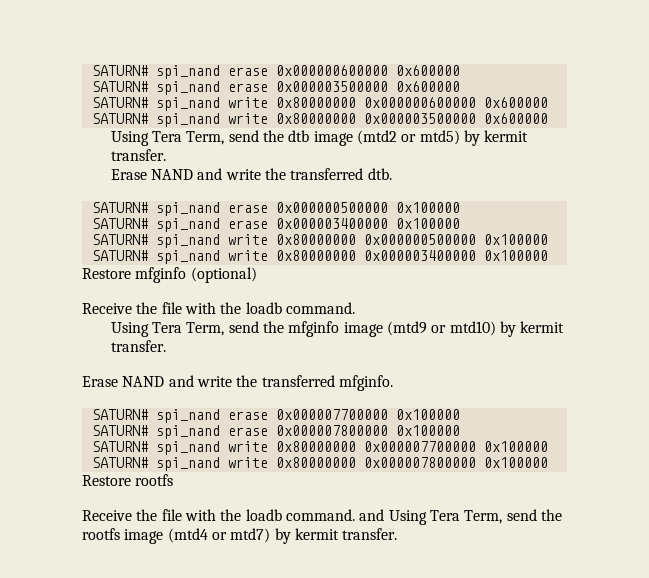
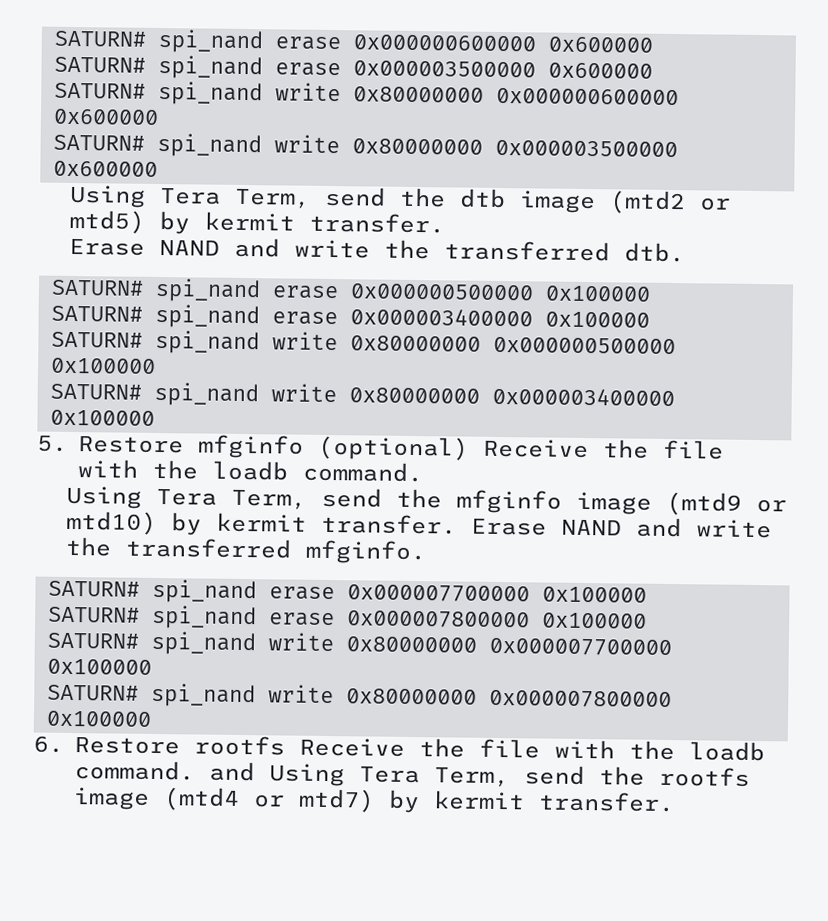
- Restore mfginfo (optional)
- Receive the file with the loadb command.
+ 5. Restore mfginfo (optional) Receive the file with the loadb command.
- Using Tera Term, send the mfginfo image (mtd9 or mtd10) by kermit transfer.
- Erase NAND and write the transferred mfginfo.
+ Using Tera Term, send the mfginfo image (mtd9 or mtd10) by kermit transfer. Erase NAND and write the transferred mfginfo.
- Restore rootfs
- Receive the file with the loadb command. and Using Tera Term, send the rootfs image (mtd4 or mtd7) by kermit transfer.
+ 6. Restore rootfs Receive the file with the loadb command. and Using Tera Term, send the rootfs image (mtd4 or mtd7) by kermit transfer.

